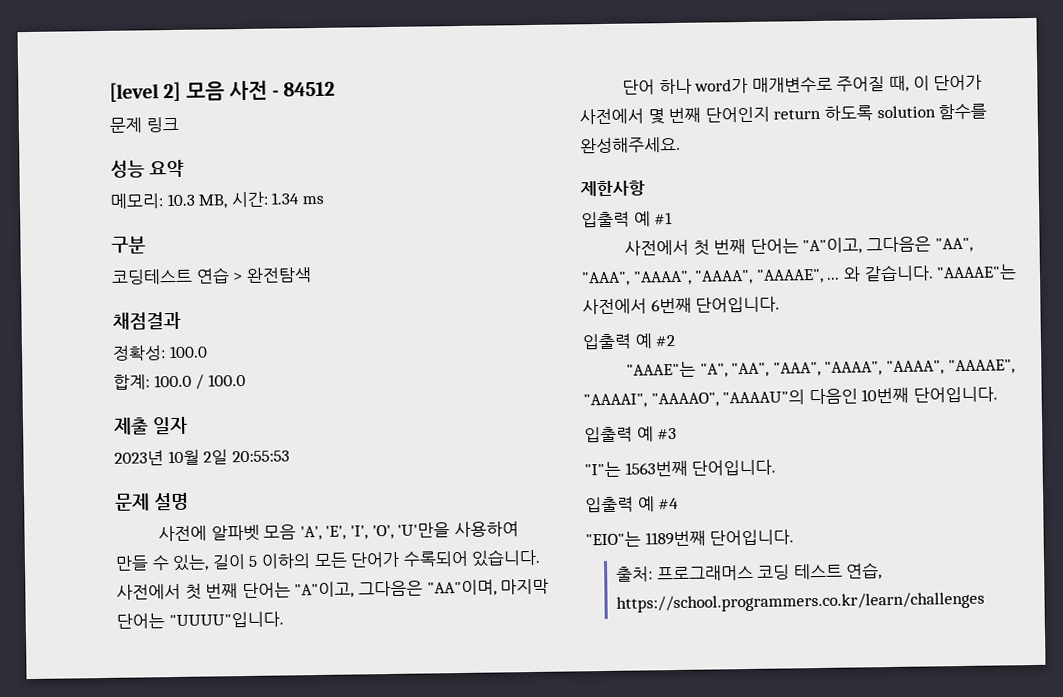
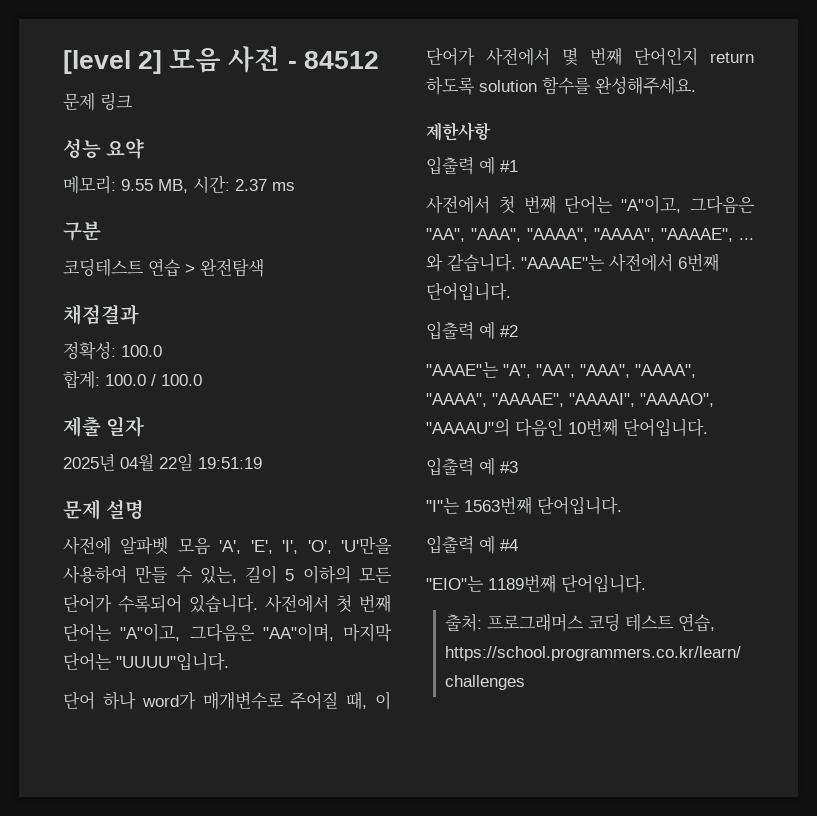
- 메모리: 10.3 MB, 시간: 1.34 ms
+ 메모리: 9.55 MB, 시간: 2.37 ms
- 2023년 10월 2일 20:55:53
+ 2025년 04월 22일 19:51:19

